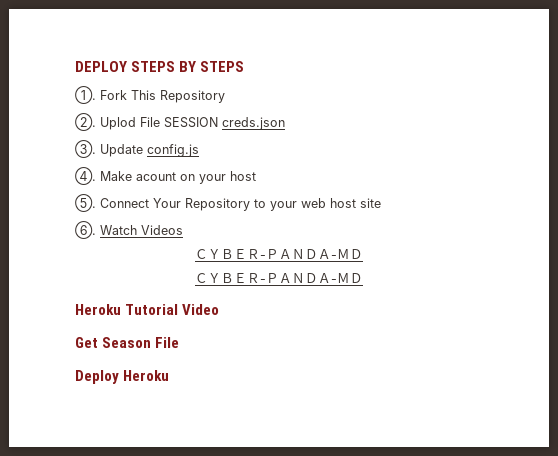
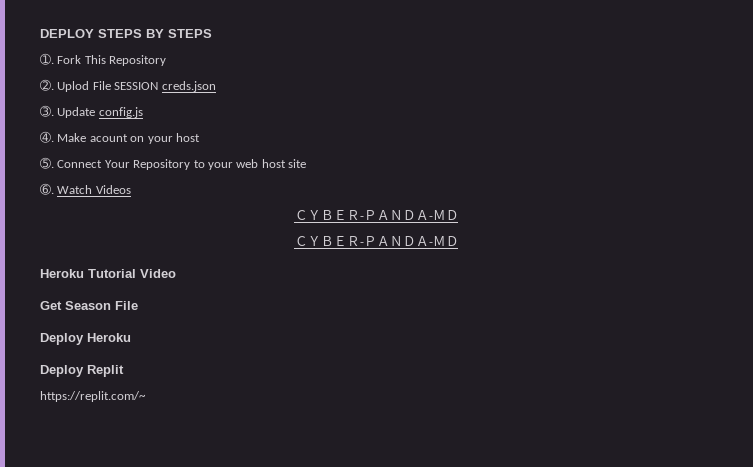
+ Deploy Replit
+ https://replit.com/~

